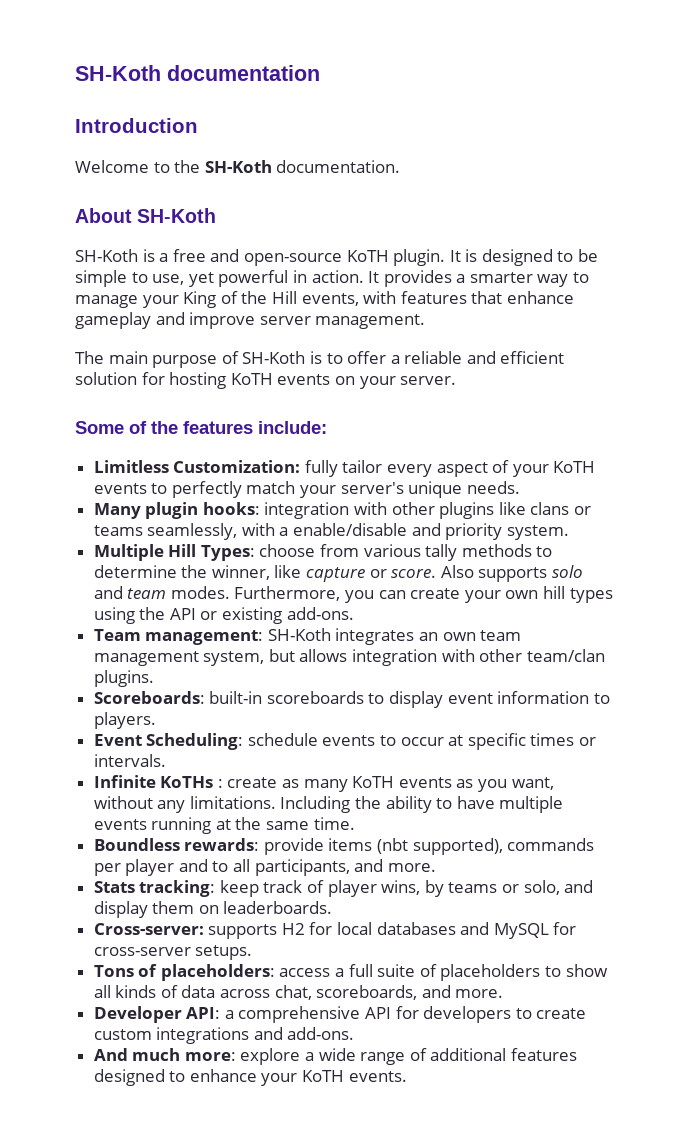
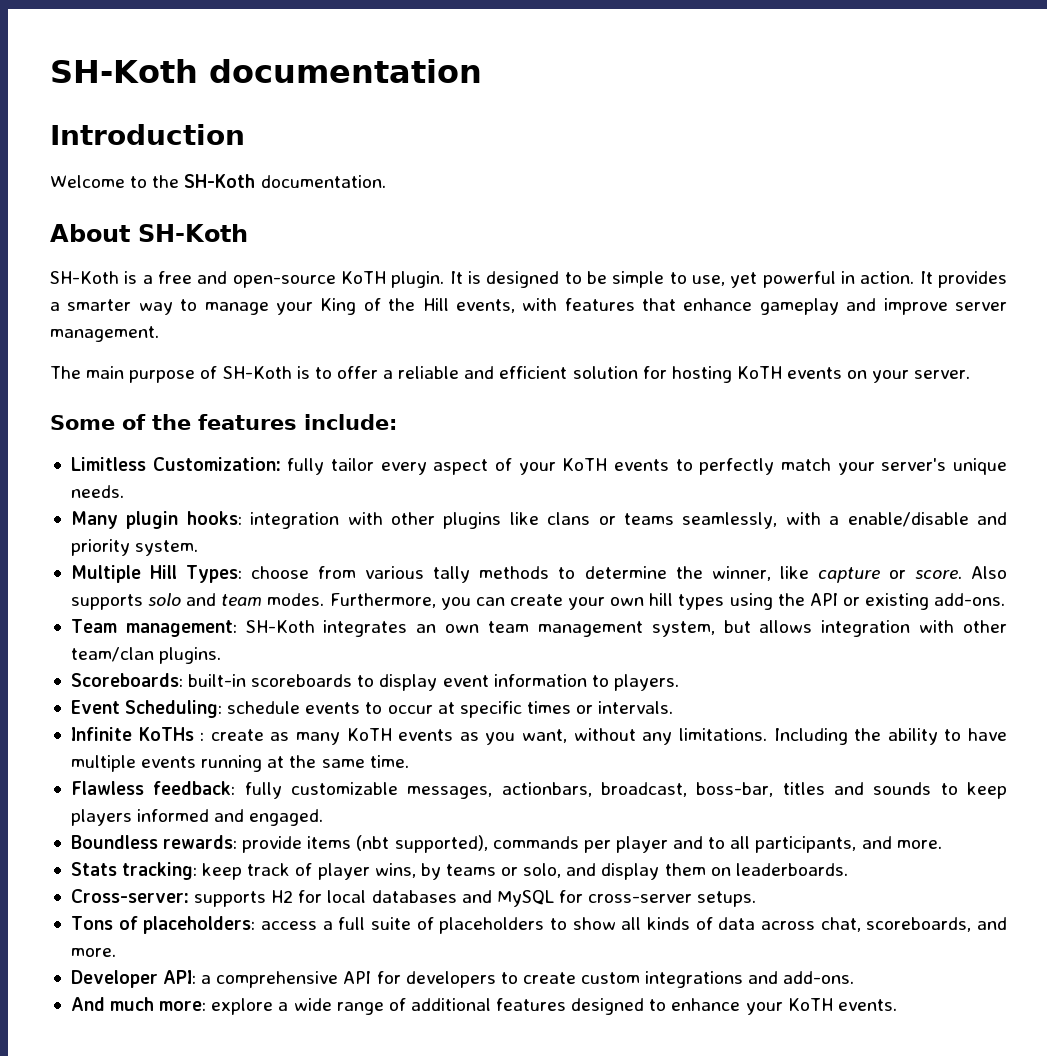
+ Flawless feedback: fully customizable messages, actionbars, broadcast, boss-bar, titles and sounds to keep players informed and engaged.

